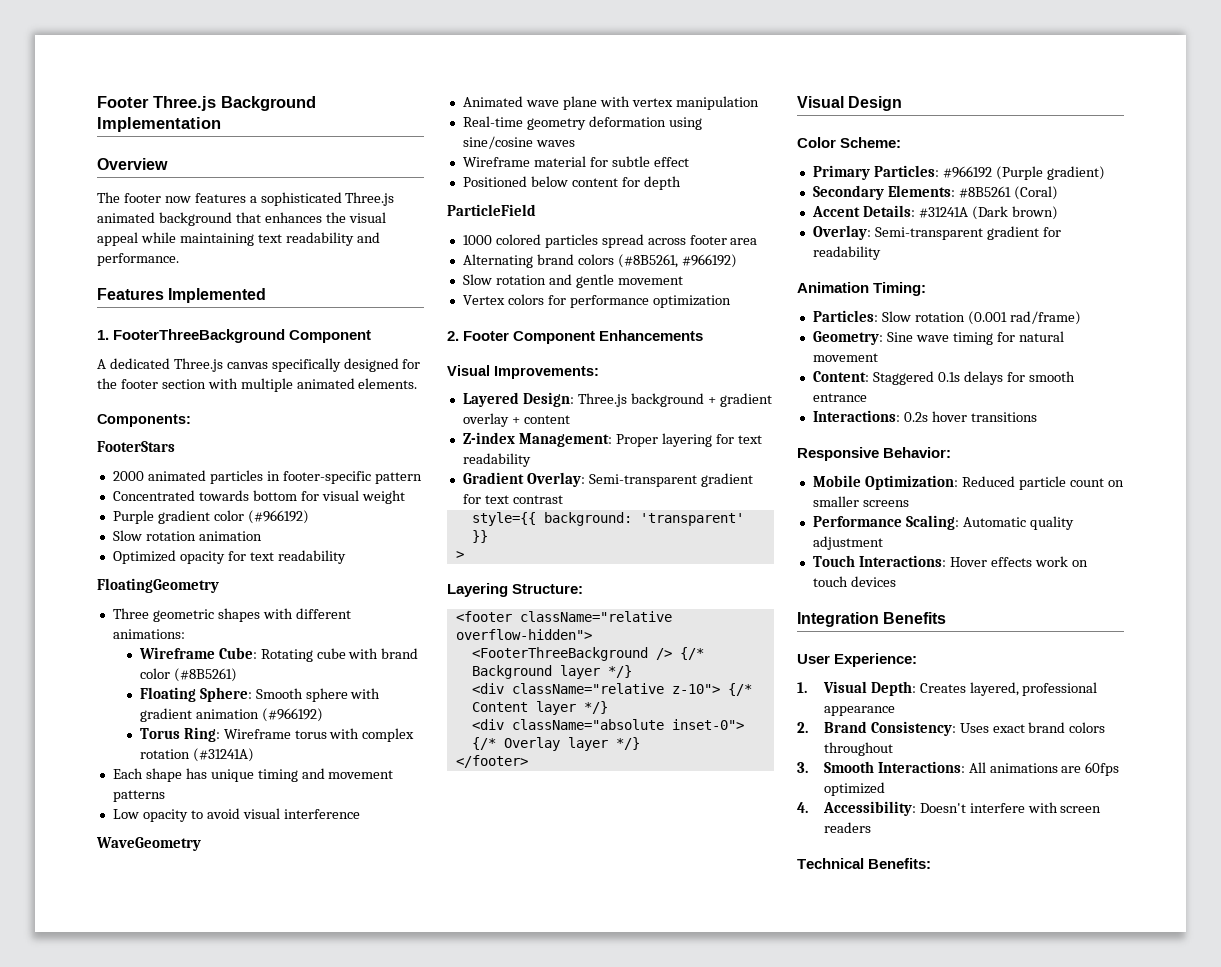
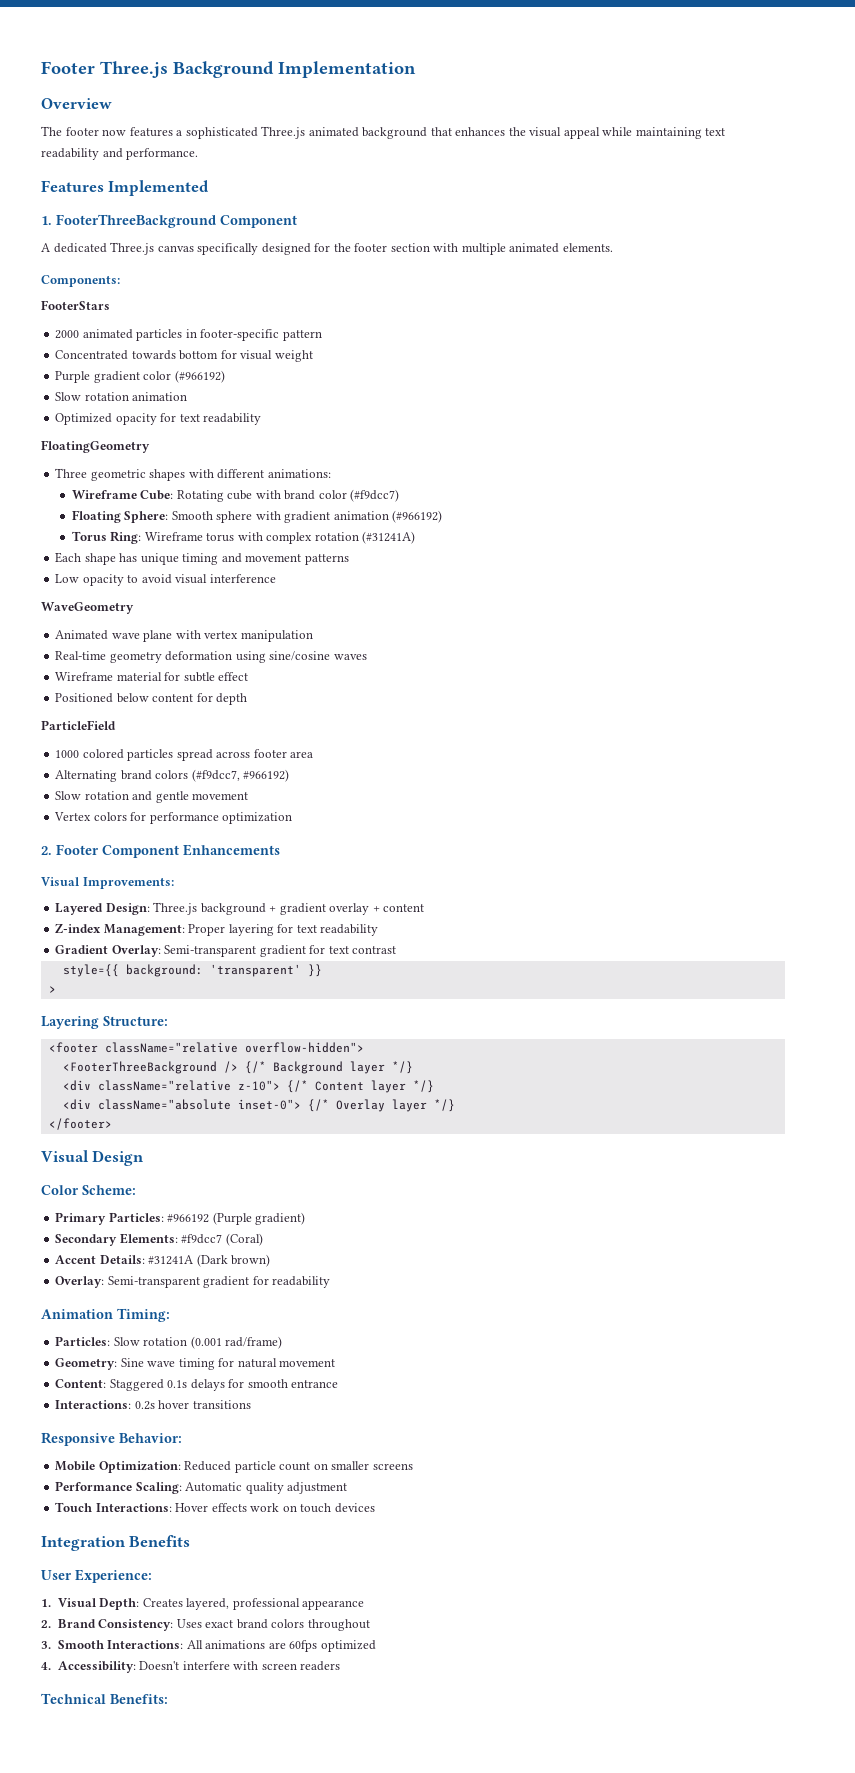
- Wireframe Cube: Rotating cube with brand color (#8B5261)
+ Wireframe Cube: Rotating cube with brand color (#f9dcc7)
- Alternating brand colors (#8B5261, #966192)
+ Alternating brand colors (#f9dcc7, #966192)
- Secondary Elements: #8B5261 (Coral)
+ Secondary Elements: #f9dcc7 (Coral)

